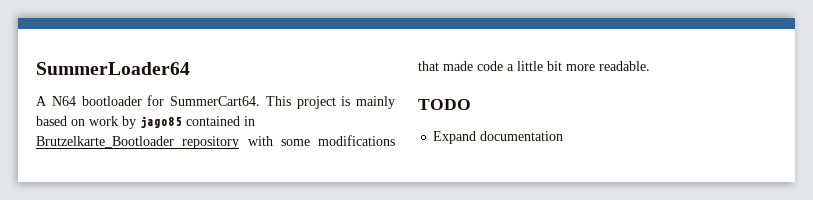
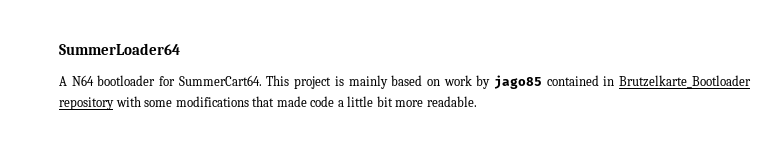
- TODO
- Expand documentation

